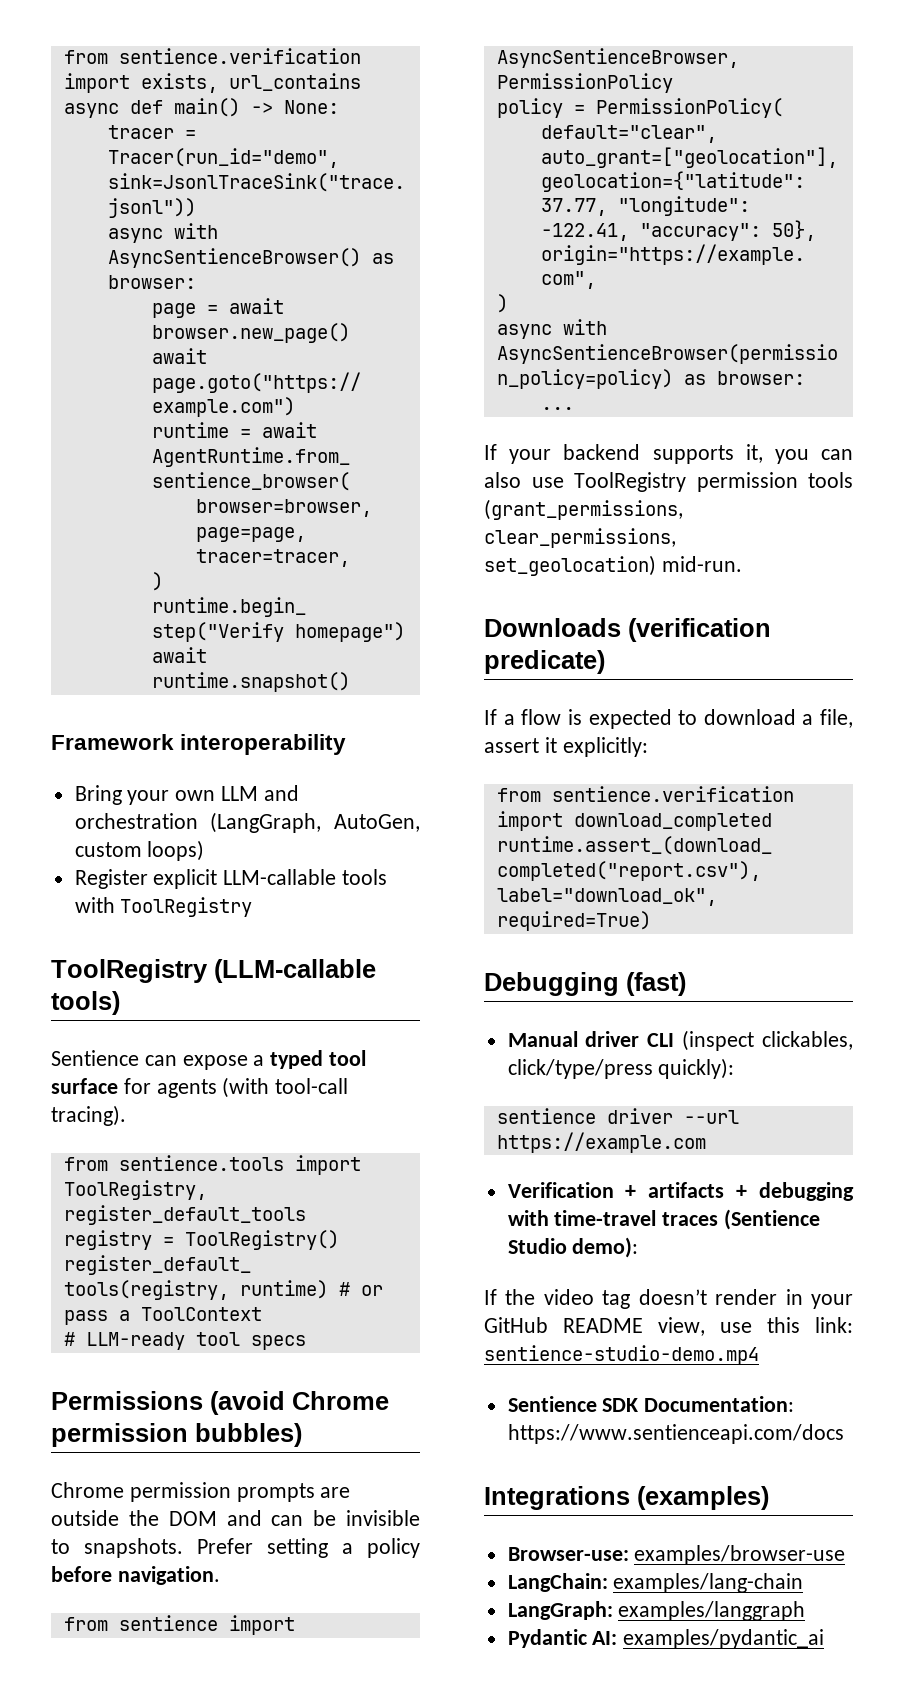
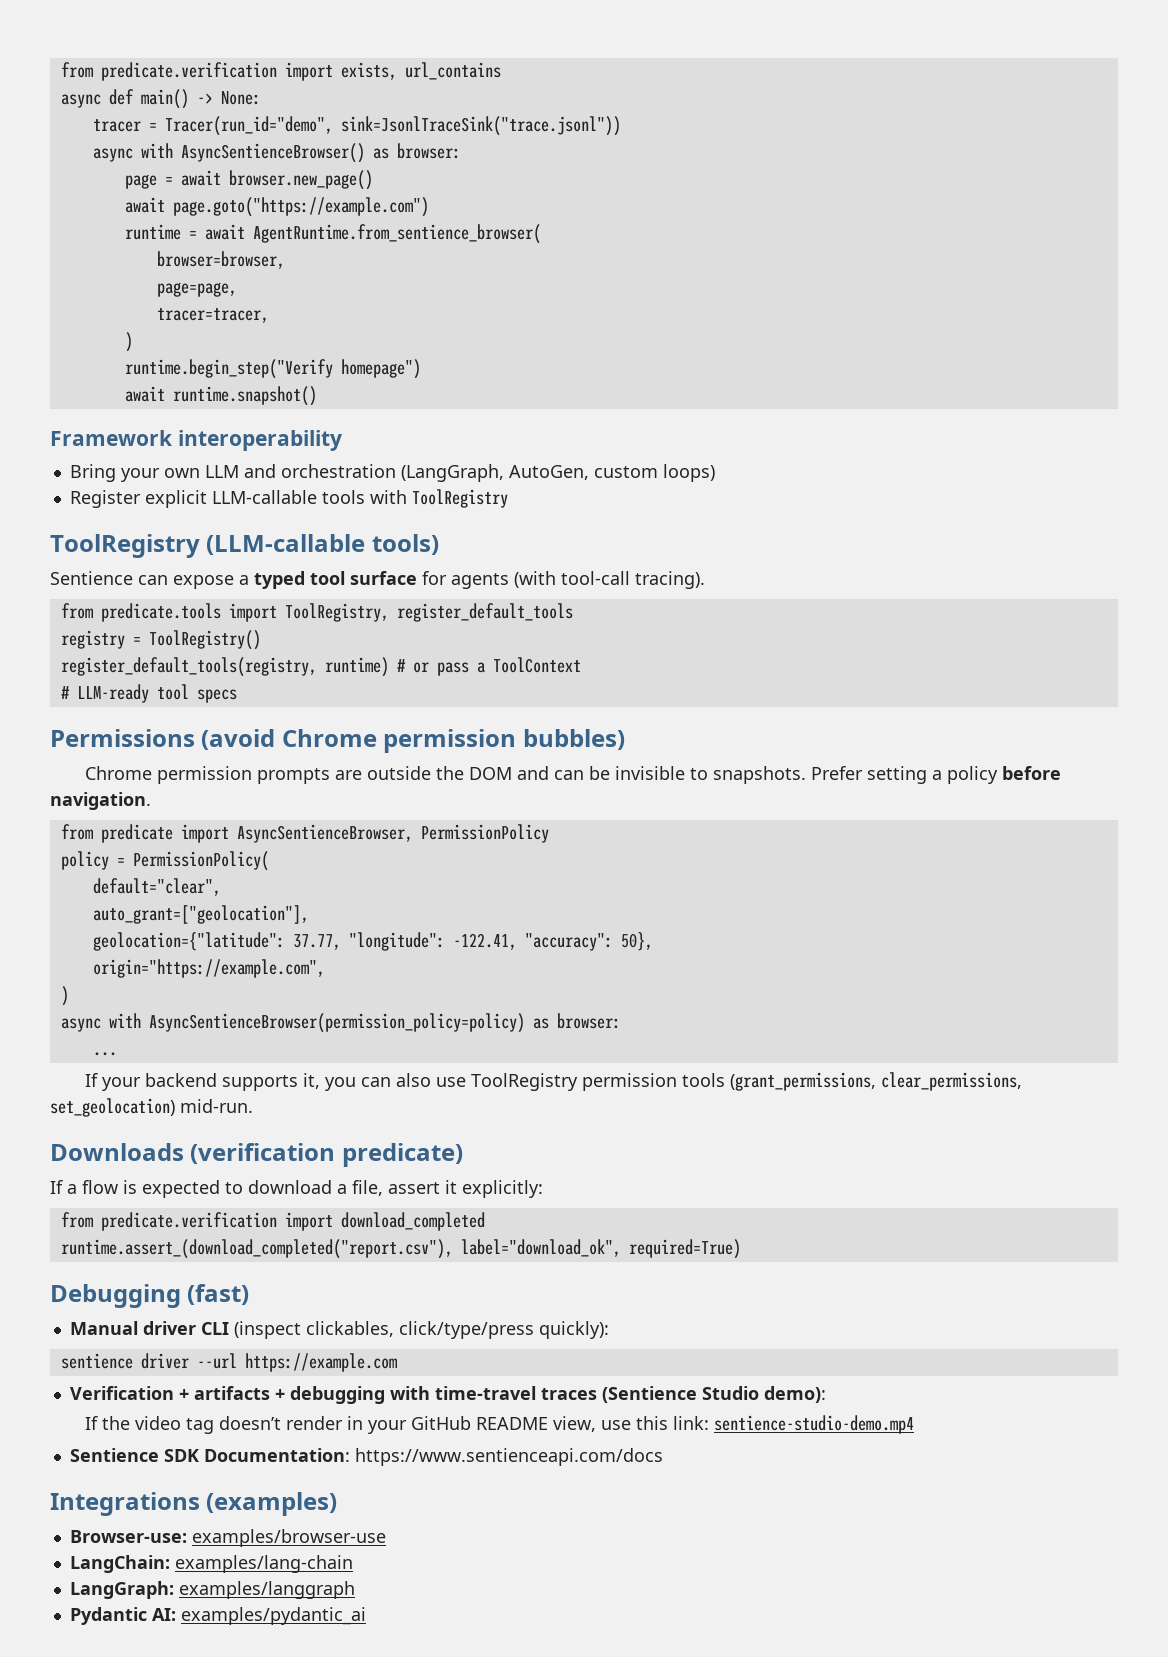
- from sentience.verification import exists, url_contains
+ from predicate.verification import exists, url_contains
- from sentience.tools import ToolRegistry, register_default_tools
+ from predicate.tools import ToolRegistry, register_default_tools
- from sentience import AsyncSentienceBrowser, PermissionPolicy
+ from predicate import AsyncSentienceBrowser, PermissionPolicy
- from sentience.verification import download_completed
+ from predicate.verification import download_completed

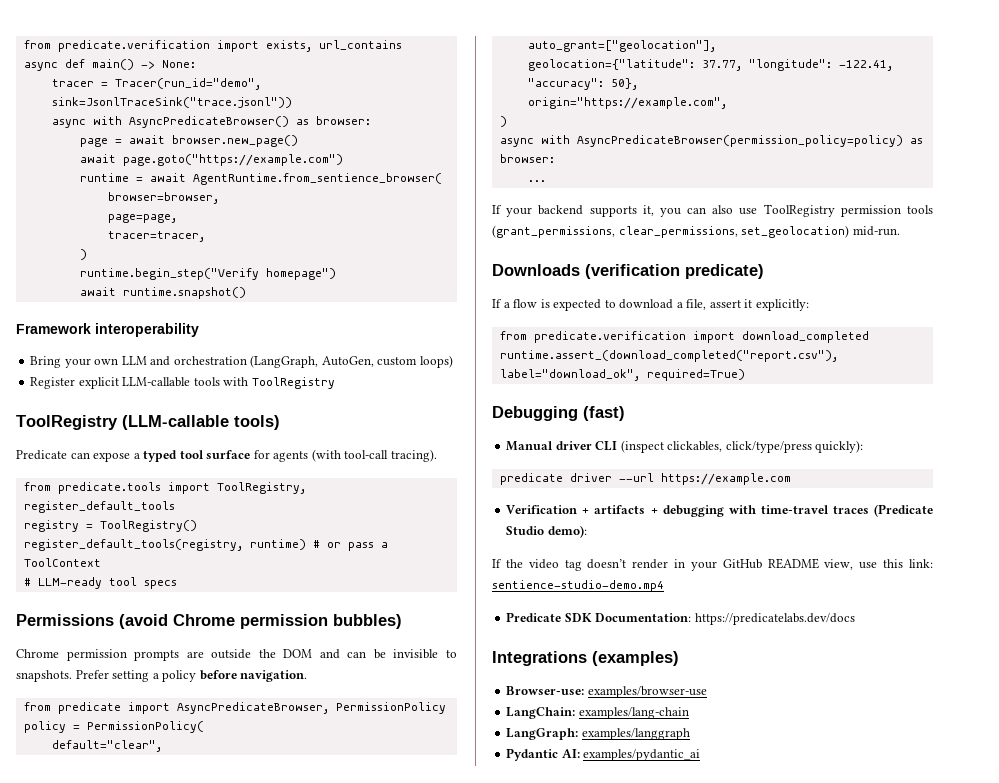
- async with AsyncSentienceBrowser() as browser:
+ async with AsyncPredicateBrowser() as browser:
- Sentience can expose a typed tool surface for agents (with tool-call tracing).
+ Predicate can expose a typed tool surface for agents (with tool-call tracing).
- from predicate import AsyncSentienceBrowser, PermissionPolicy
+ from predicate import AsyncPredicateBrowser, PermissionPolicy
- async with AsyncSentienceBrowser(permission_policy=policy) as browser:
+ async with AsyncPredicateBrowser(permission_policy=policy) as browser:
- sentience driver --url https://example.com
+ predicate driver --url https://example.com
- Verification + artifacts + debugging with time-travel traces (Sentience Studio demo):
+ Verification + artifacts + debugging with time-travel traces (Predicate Studio demo):
- Sentience SDK Documentation: https://www.sentienceapi.com/docs
+ Predicate SDK Documentation: https://predicatelabs.dev/docs

